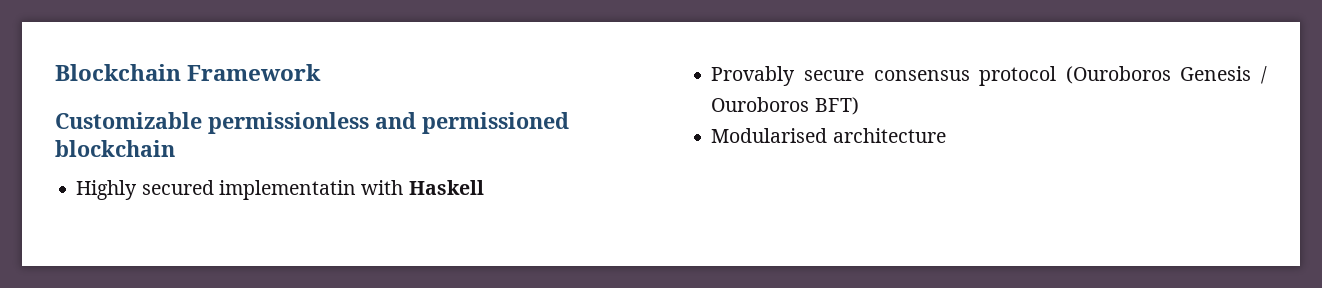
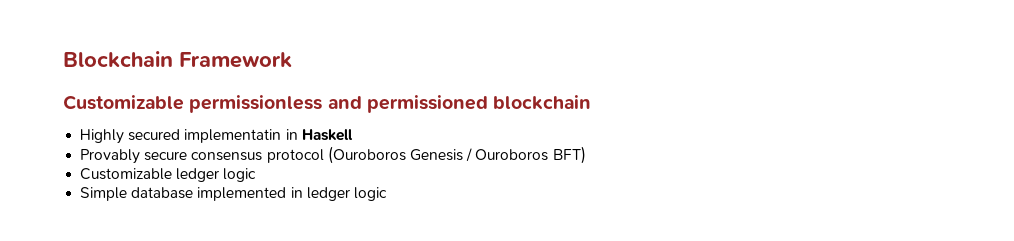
- Highly secured implementatin with Haskell
+ Highly secured implementatin in Haskell
- Modularised architecture
+ Customizable ledger logic
+ Simple database implemented in ledger logic

